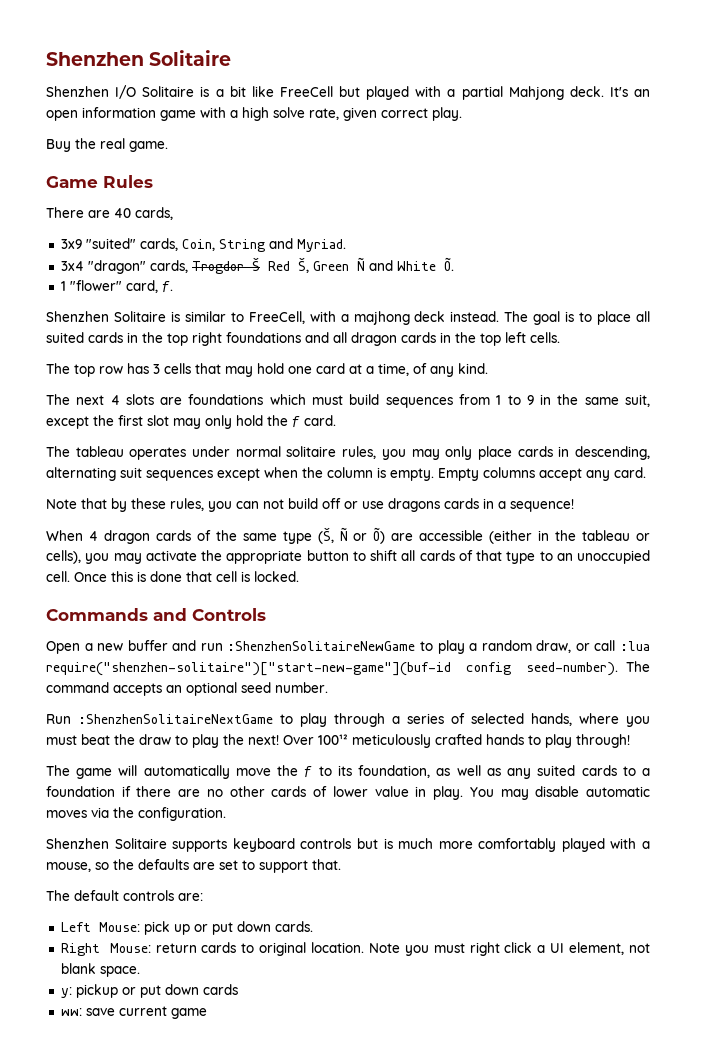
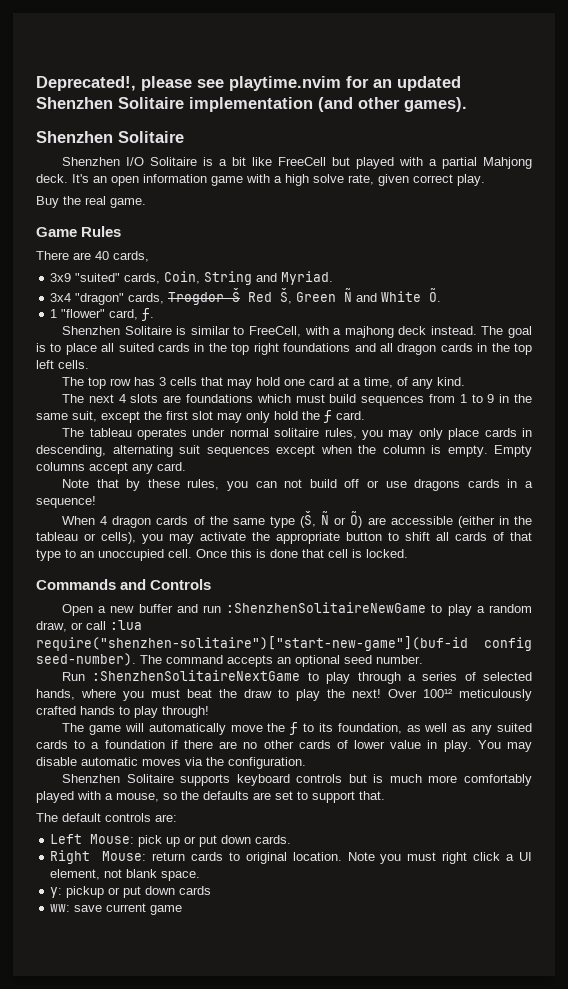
+ Deprecated!, please see playtime.nvim for an updated Shenzhen Solitaire implementation (and other games).

